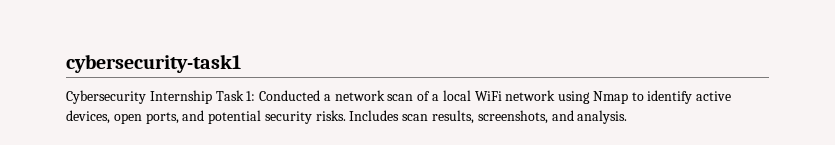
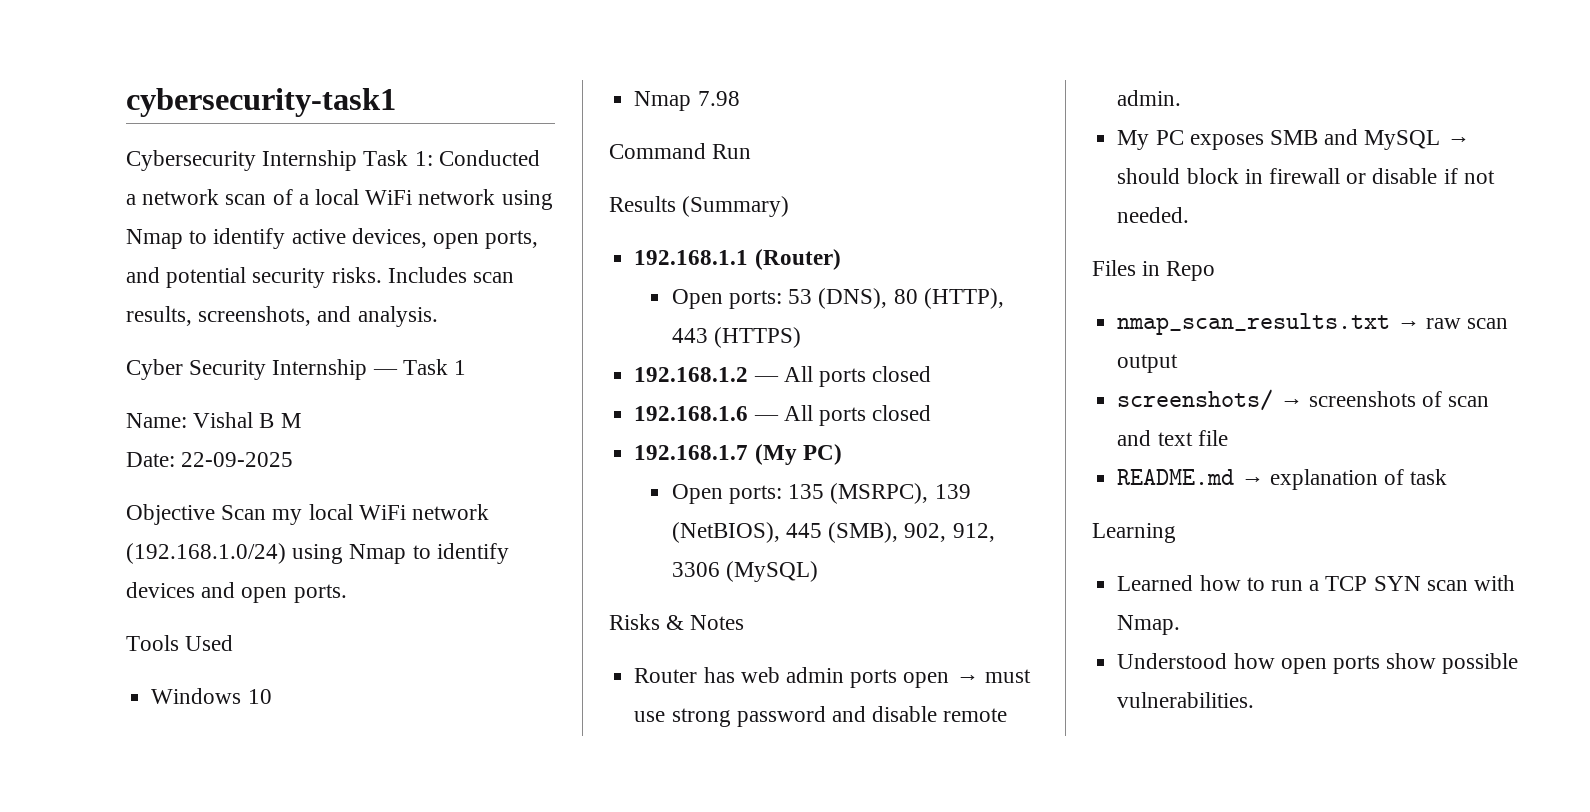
+ Cyber Security Internship — Task 1
+ Name: Vishal B M
+ Date: 22-09-2025
+ Objective Scan my local WiFi network (192.168.1.0/24) using Nmap to identify devices and open ports.
+ Tools Used
+ Windows 10
+ Nmap 7.98
+ Command Run
+ Results (Summary)
+ 192.168.1.1 (Router)
+ Open ports: 53 (DNS), 80 (HTTP), 443 (HTTPS)
+ 192.168.1.2 — All ports closed
+ 192.168.1.6 — All ports closed
+ 192.168.1.7 (My PC)
+ Open ports: 135 (MSRPC), 139 (NetBIOS), 445 (SMB), 902, 912, 3306 (MySQL)
+ Risks & Notes
+ Router has web admin ports open → must use strong password and disable remote admin.
+ My PC exposes SMB and MySQL → should block in firewall or disable if not needed.
+ Files in Repo
+ nmap_scan_results.txt → raw scan output
+ screenshots/ → screenshots of scan and text file
+ README.md → explanation of task
+ Learning
+ Learned how to run a TCP SYN scan with Nmap.
+ Understood how open ports show possible vulnerabilities.

